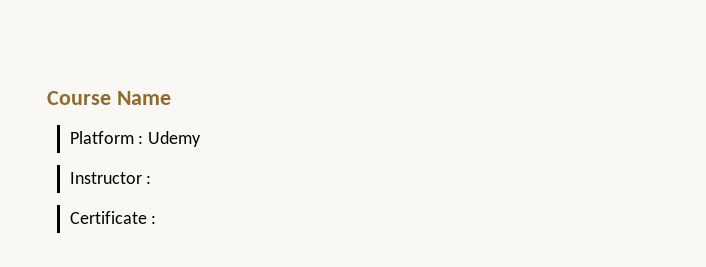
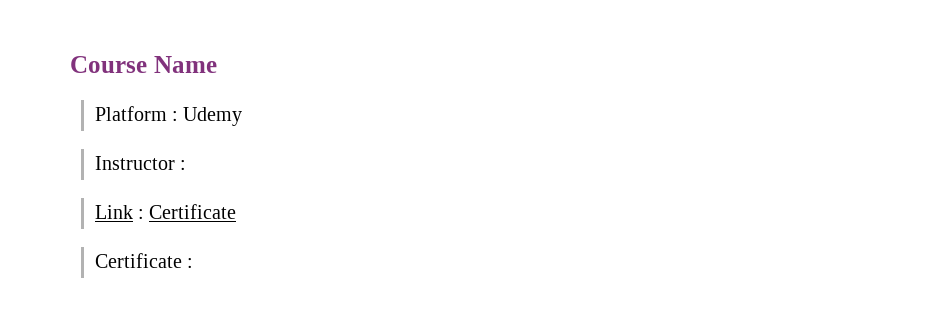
+ Link : Certificate

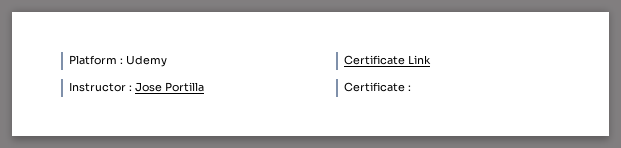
- Course Name
- Instructor :
- Link : Certificate
+ Instructor : Jose Portilla
+ Certificate Link

